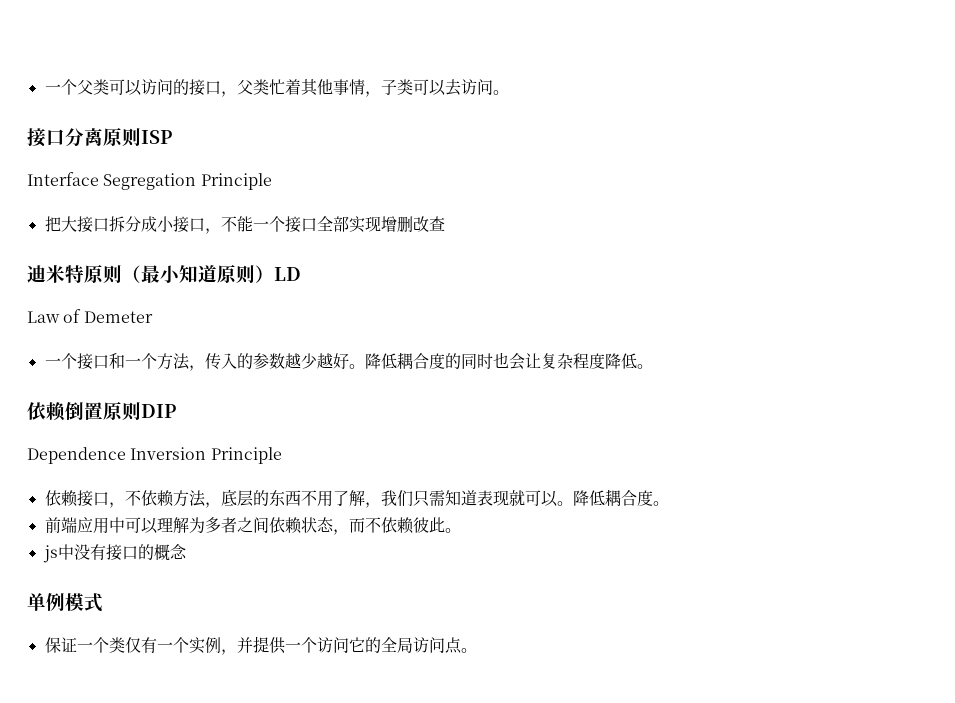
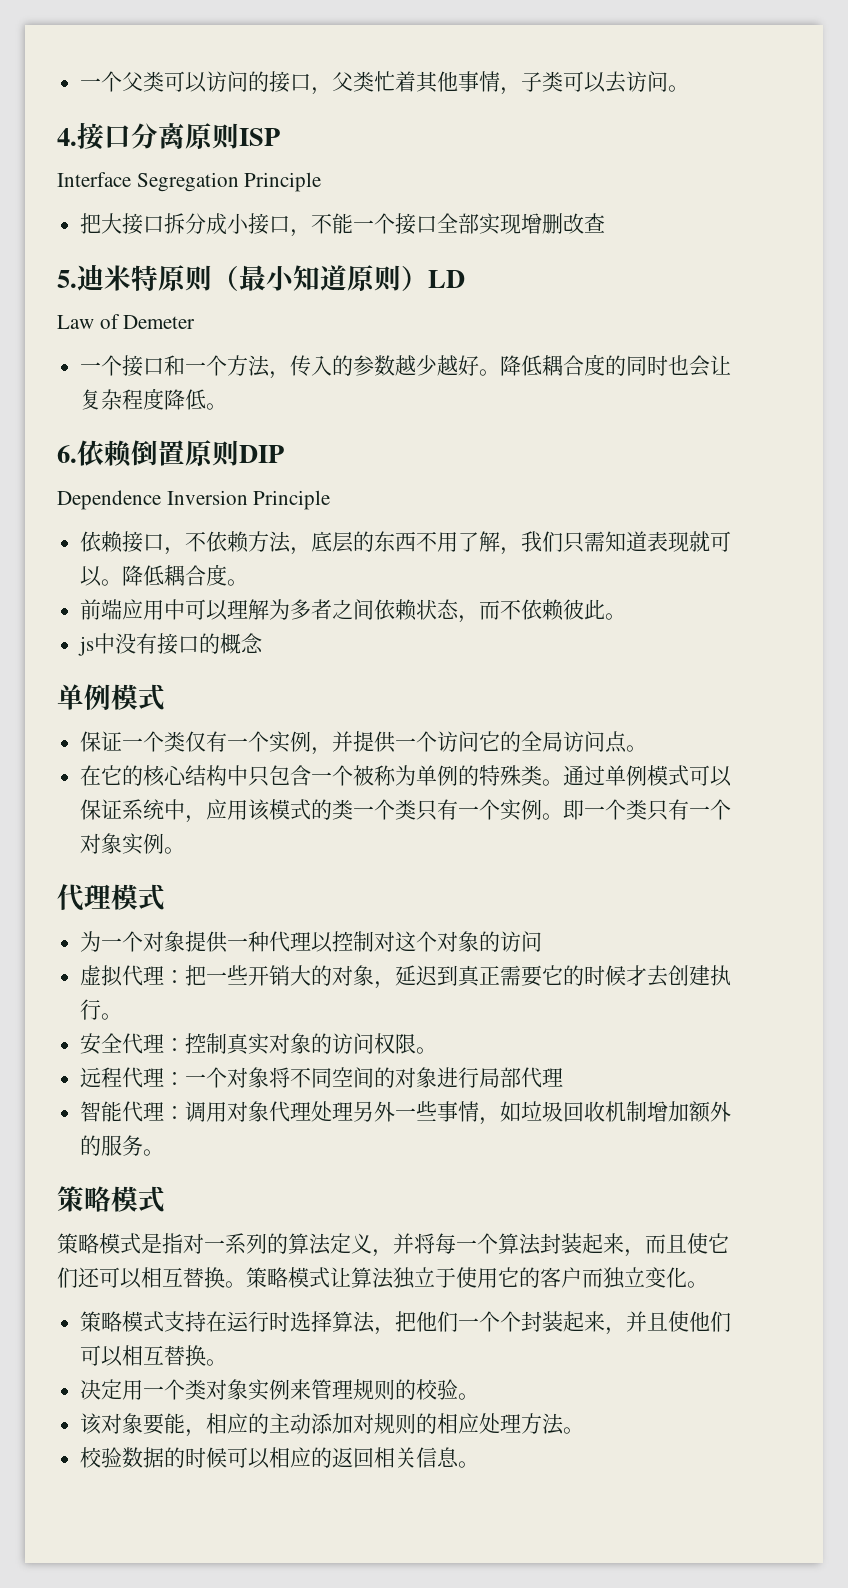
- 接口分离原则ISP
+ 4.接口分离原则ISP
- 迪米特原则（最小知道原则）LD
+ 5.迪米特原则（最小知道原则）LD
- 依赖倒置原则DIP
+ 6.依赖倒置原则DIP
+ 在它的核心结构中只包含一个被称为单例的特殊类。通过单例模式可以保证系统中，应用该模式的类一个类只有一个实例。即一个类只有一个对象实例。
+ 代理模式
+ 为一个对象提供一种代理以控制对这个对象的访问
+ 虚拟代理：把一些开销大的对象，延迟到真正需要它的时候才去创建执行。
+ 安全代理：控制真实对象的访问权限。
+ 远程代理：一个对象将不同空间的对象进行局部代理
+ 智能代理：调用对象代理处理另外一些事情，如垃圾回收机制增加额外的服务。
+ 策略模式
+ 策略模式是指对一系列的算法定义，并将每一个算法封装起来，而且使它们还可以相互替换。策略模式让算法独立于使用它的客户而独立变化。
+ 策略模式支持在运行时选择算法，把他们一个个封装起来，并且使他们可以相互替换。
+ 决定用一个类对象实例来管理规则的校验。
+ 该对象要能，相应的主动添加对规则的相应处理方法。
+ 校验数据的时候可以相应的返回相关信息。

